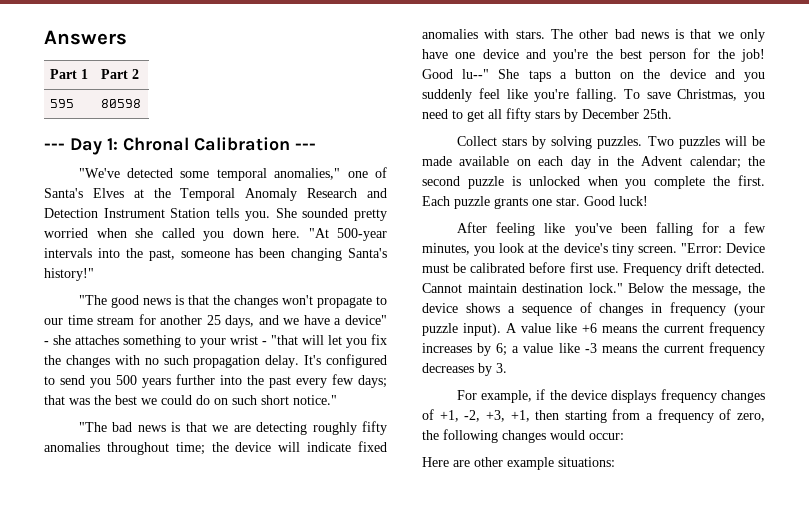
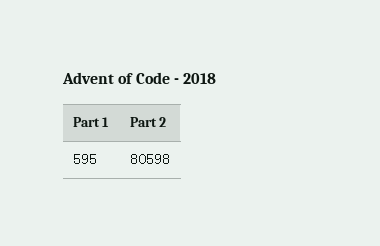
- Answers
+ Advent of Code - 2018
- --- Day 1: Chronal Calibration ---
- "We've detected some temporal anomalies," one of Santa's Elves at the Temporal Anomaly Research and Detection Instrument Station tells you. She sounded pretty worried when she called you down here. "At 500-year intervals into the past, someone has been changing Santa's history!"
- "The good news is that the changes won't propagate to our time stream for another 25 days, and we have a device" - she attaches something to your wrist - "that will let you fix the changes with no such propagation delay. It's configured to send you 500 years further into the past every few days; that was the best we could do on such short notice."
- "The bad news is that we are detecting roughly fifty anomalies throughout time; the device will indicate fixed anomalies with stars. The other bad news is that we only have one device and you're the best person for the job! Good lu--" She taps a button on the device and you suddenly feel like you're falling. To save Christmas, you need to get all fifty stars by December 25th.
- Collect stars by solving puzzles. Two puzzles will be made available on each day in the Advent calendar; the second puzzle is unlocked when you complete the first. Each puzzle grants one star. Good luck!
- After feeling like you've been falling for a few minutes, you look at the device's tiny screen. "Error: Device must be calibrated before first use. Frequency drift detected. Cannot maintain destination lock." Below the message, the device shows a sequence of changes in frequency (your puzzle input). A value like +6 means the current frequency increases by 6; a value like -3 means the current frequency decreases by 3.
- For example, if the device displays frequency changes of +1, -2, +3, +1, then starting from a frequency of zero, the following changes would occur:
- Here are other example situations:

